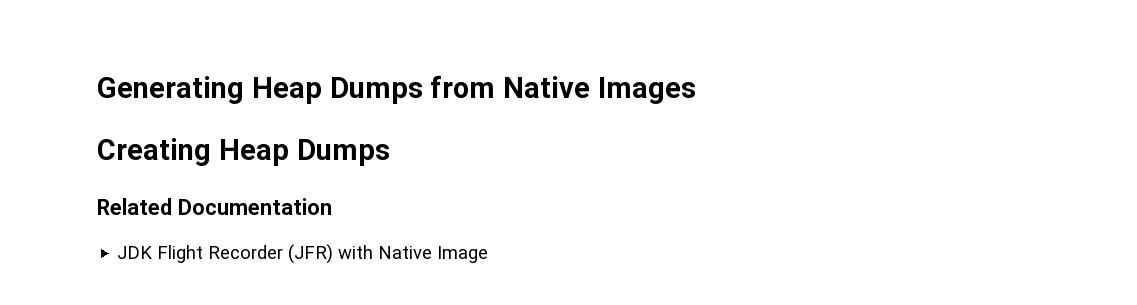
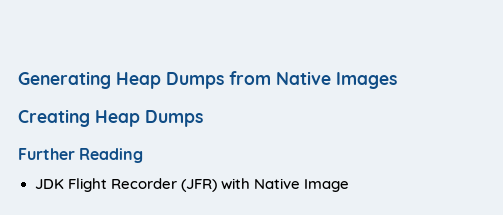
- Related Documentation
+ Further Reading

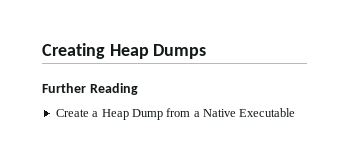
- Generating Heap Dumps from Native Images
- JDK Flight Recorder (JFR) with Native Image
+ Create a Heap Dump from a Native Executable

